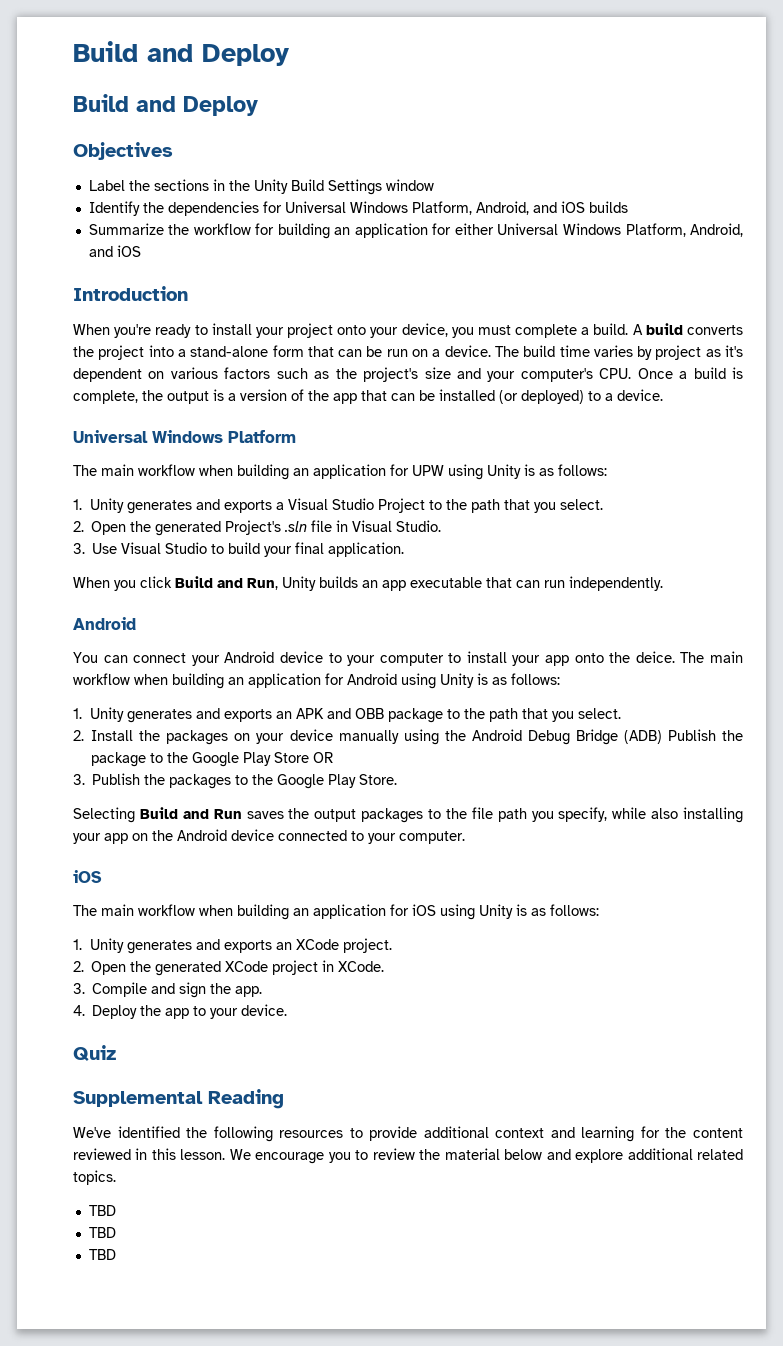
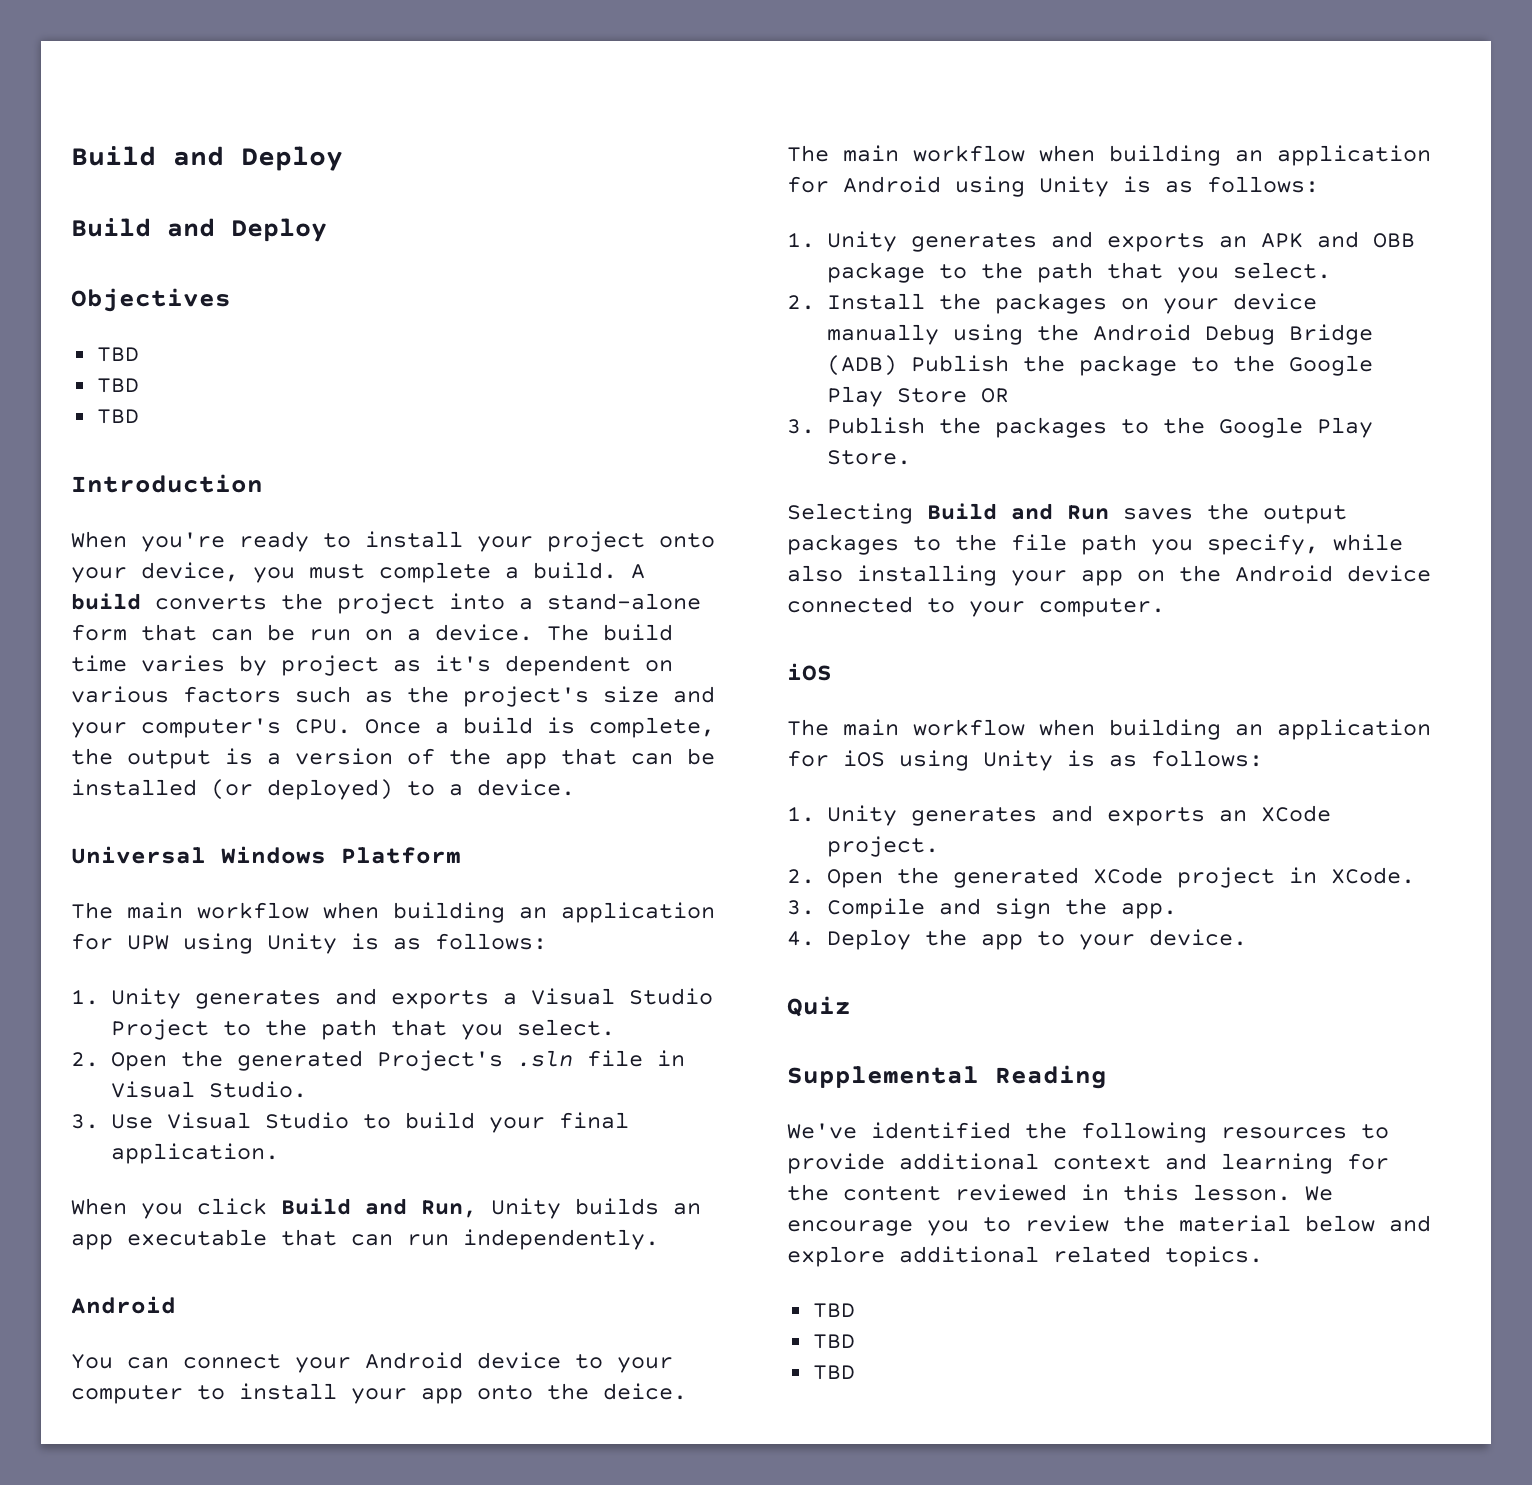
  Objectives
- Label the sections in the Unity Build Settings window
- Identify the dependencies for Universal Windows Platform, Android, and iOS builds
- Summarize the workflow for building an application for either Universal Windows Platform, Android, and iOS
+ TBD
+ TBD
+ TBD

